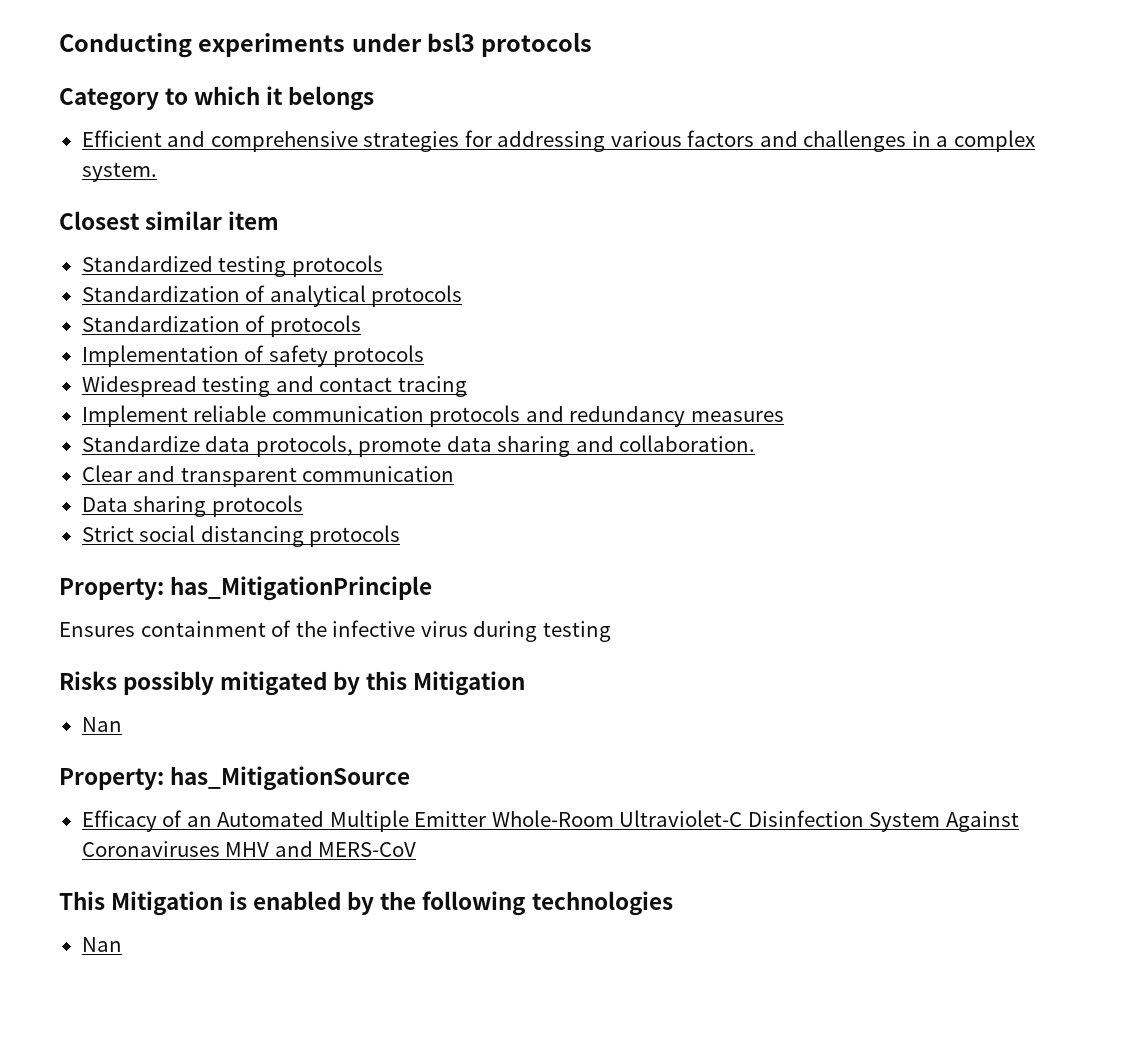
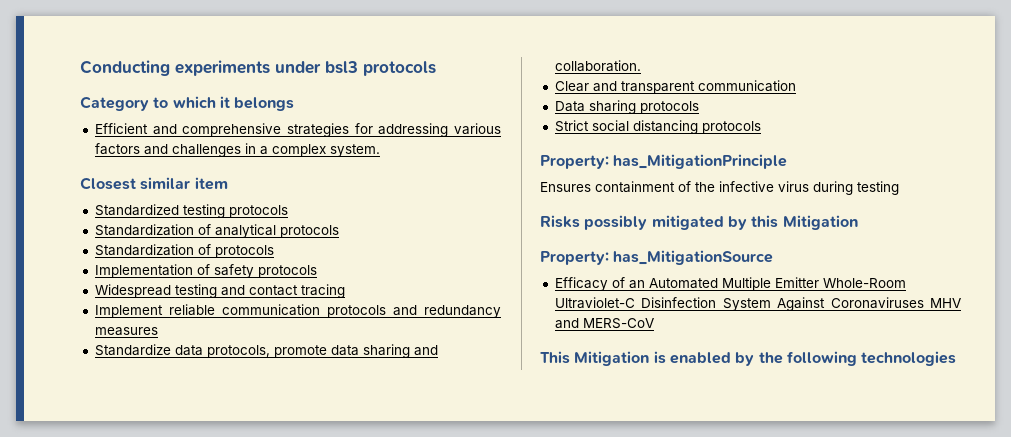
  Risks possibly mitigated by this Mitigation
- Nan
  This Mitigation is enabled by the following technologies
- Nan

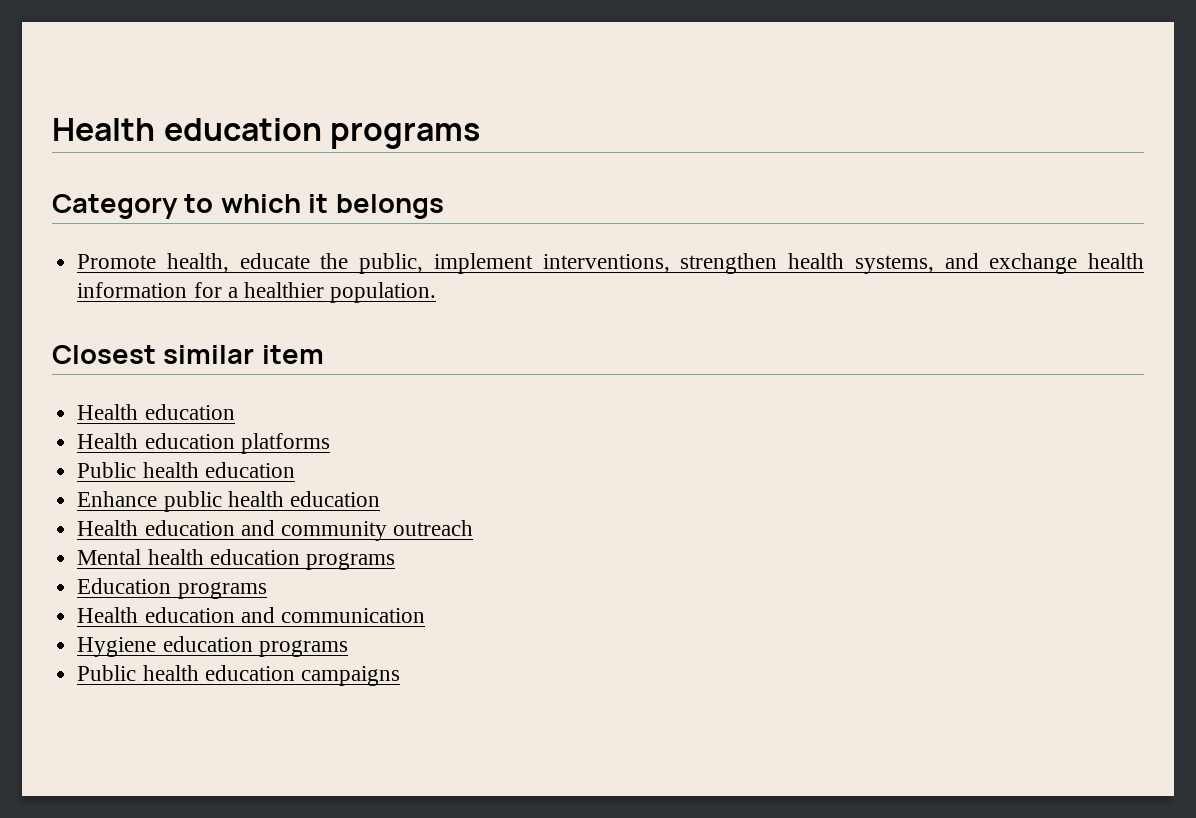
- Conducting experiments under bsl3 protocols
+ Health education programs
- Efficient and comprehensive strategies for addressing various factors and challenges in a complex system.
+ Promote health, educate the public, implement interventions, strengthen health systems, and exchange health information for a healthier population.
  Closest similar item
- Standardized testing protocols
- Standardization of analytical protocols
- Standardization of protocols
- Implementation of safety protocols
- Widespread testing and contact tracing
- Implement reliable communication protocols and redundancy measures
- Standardize data protocols, promote data sharing and collaboration.
- Clear and transparent communication
- Data sharing protocols
- Strict social distancing protocols
- Property: has_MitigationPrinciple
- Ensures containment of the infective virus during testing
- Risks possibly mitigated by this Mitigation
- Property: has_MitigationSource
- Efficacy of an Automated Multiple Emitter Whole-Room Ultraviolet-C Disinfection System Against Coronaviruses MHV and MERS-CoV
- This Mitigation is enabled by the following technologies
+ Health education
+ Health education platforms
+ Public health education
+ Enhance public health education
+ Health education and community outreach
+ Mental health education programs
+ Education programs
+ Health education and communication
+ Hygiene education programs
+ Public health education campaigns

